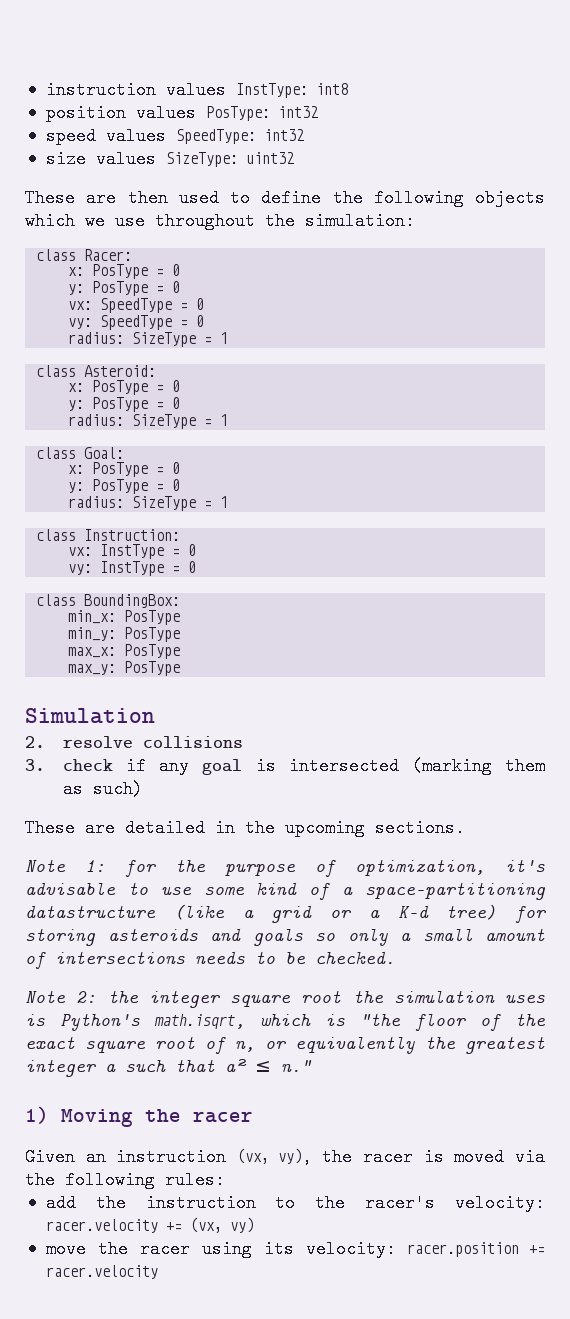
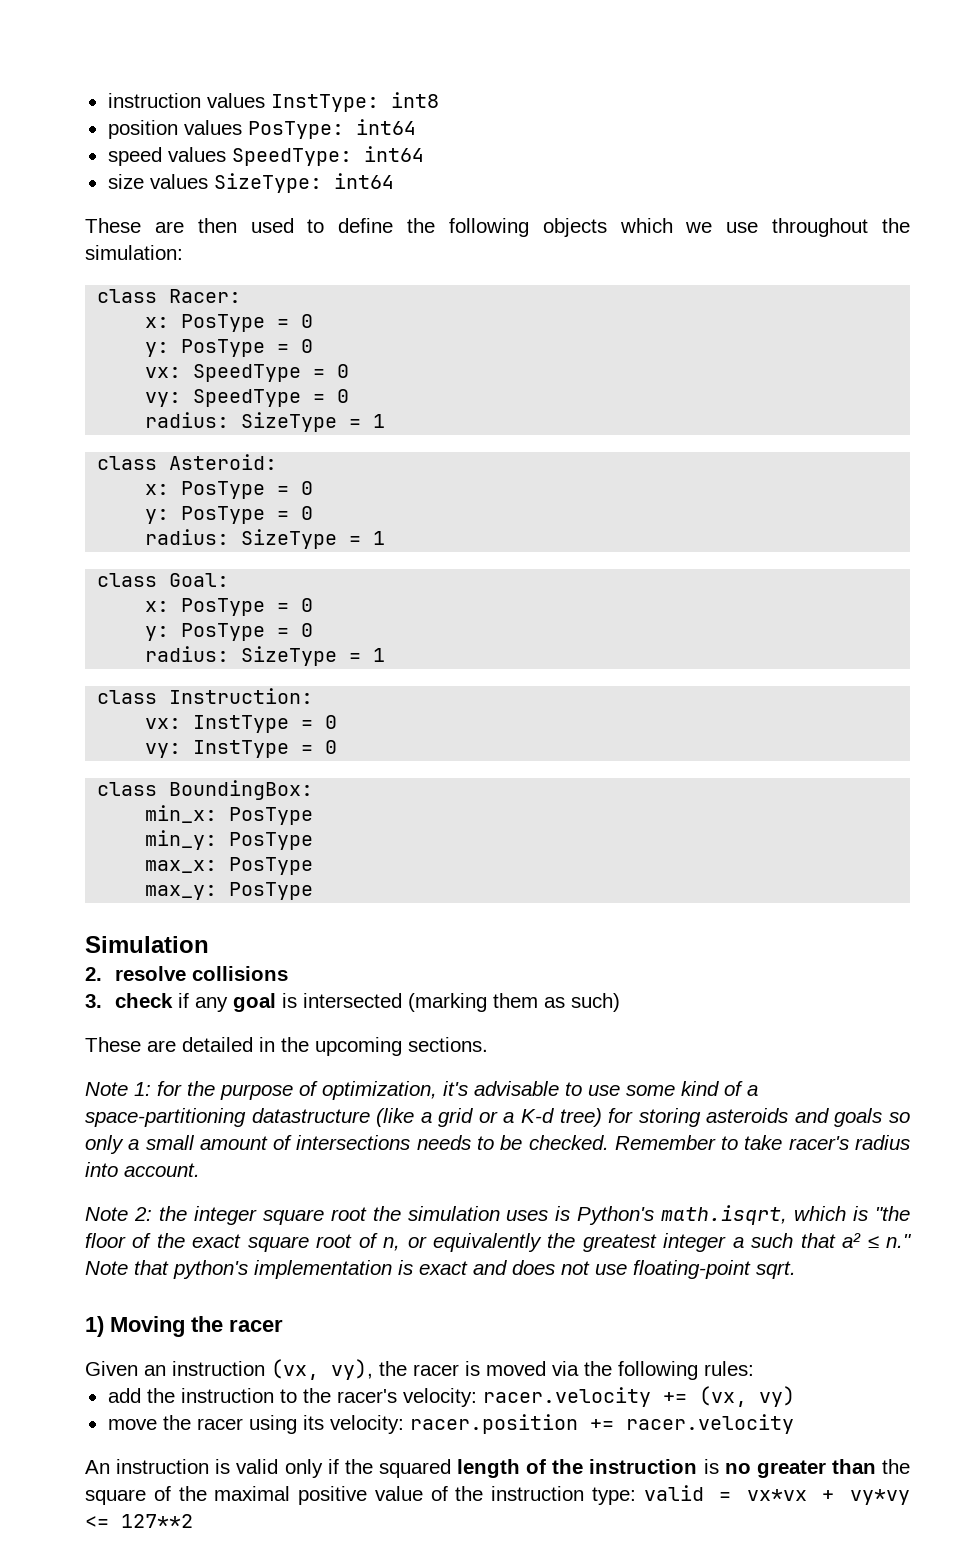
- position values PosType: int32
+ position values PosType: int64
- speed values SpeedType: int32
+ speed values SpeedType: int64
- size values SizeType: uint32
+ size values SizeType: int64
+ Remember to take racer's radius into account.
+ Note that python's implementation is exact and does not use floating-point sqrt.
+ An instruction is valid only if the squared length of the instruction is no greater than the square of the maximal positive value of the instruction type: valid = vx*vx + vy*vy <= 127**2

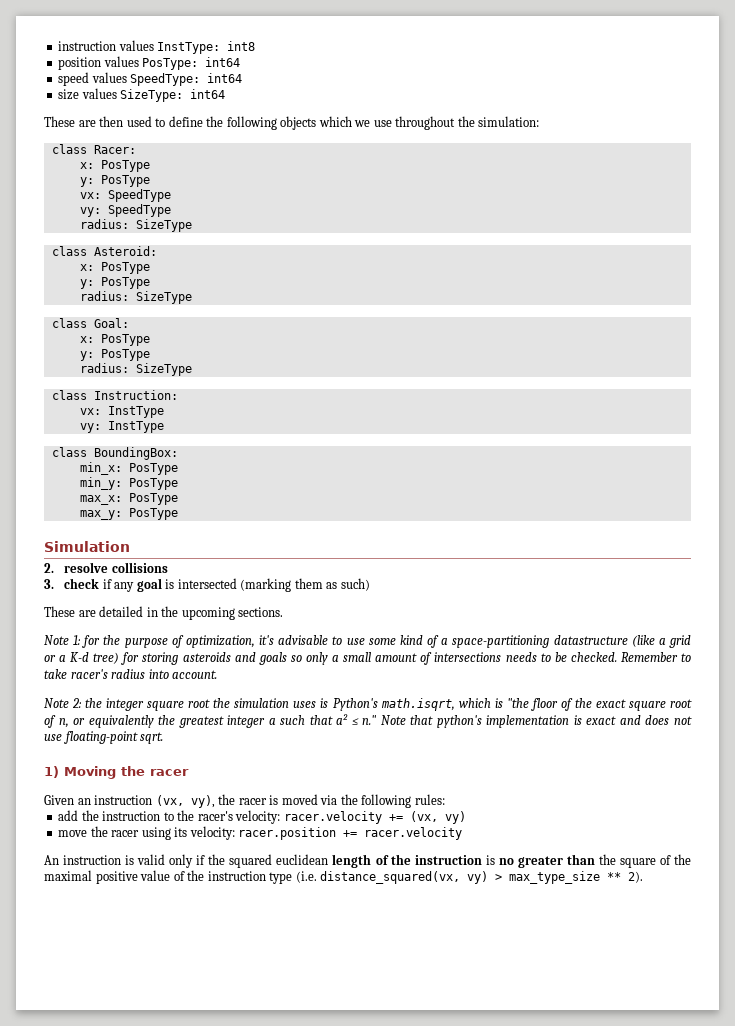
  class Racer:
- x: PosType = 0
- y: PosType = 0
+ x: PosType
+ y: PosType
- vx: SpeedType = 0
+ vx: SpeedType
- vy: SpeedType = 0
- radius: SizeType = 1
+ vy: SpeedType
+ radius: SizeType
  class Asteroid:
- x: PosType = 0
- y: PosType = 0
- radius: SizeType = 1
+ x: PosType
+ y: PosType
+ radius: SizeType
  class Goal:
- x: PosType = 0
- y: PosType = 0
- radius: SizeType = 1
+ x: PosType
+ y: PosType
+ radius: SizeType
- vx: InstType = 0
+ vx: InstType
- vy: InstType = 0
+ vy: InstType
- An instruction is valid only if the squared length of the instruction is no greater than the square of the maximal positive value of the instruction type: valid = vx*vx + vy*vy <= 127**2
+ An instruction is valid only if the squared euclidean length of the instruction is no greater than the square of the maximal positive value of the instruction type (i.e. distance_squared(vx, vy) > max_type_size ** 2).

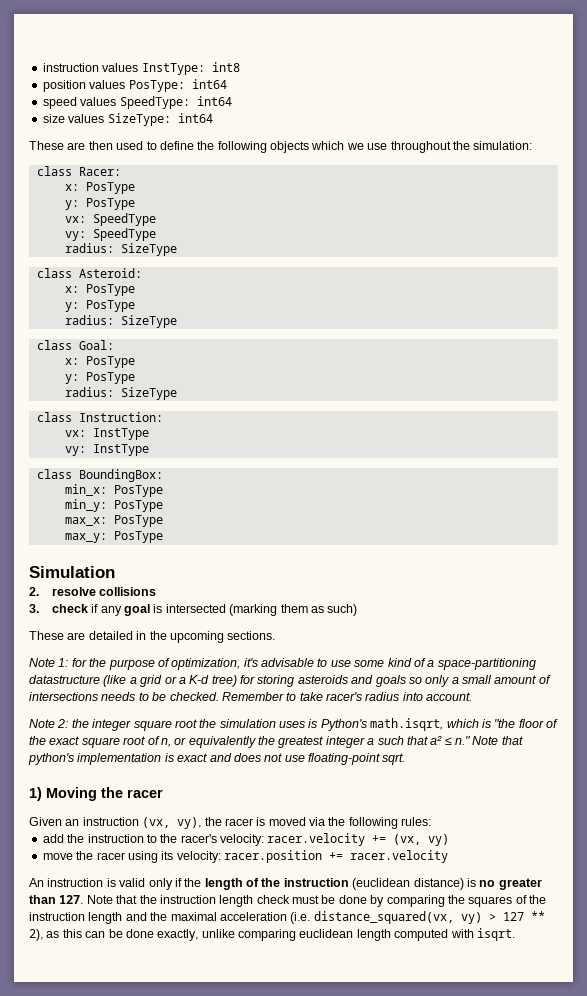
- An instruction is valid only if the squared euclidean length of the instruction is no greater than the square of the maximal positive value of the instruction type (i.e. distance_squared(vx, vy) > max_type_size ** 2).
+ An instruction is valid only if the length of the instruction (euclidean distance) is no greater than 127. Note that the instruction length check must be done by comparing the squares of the instruction length and the maximal acceleration (i.e. distance_squared(vx, vy) > 127 ** 2), as this can be done exactly, unlike comparing euclidean length computed with isqrt.

